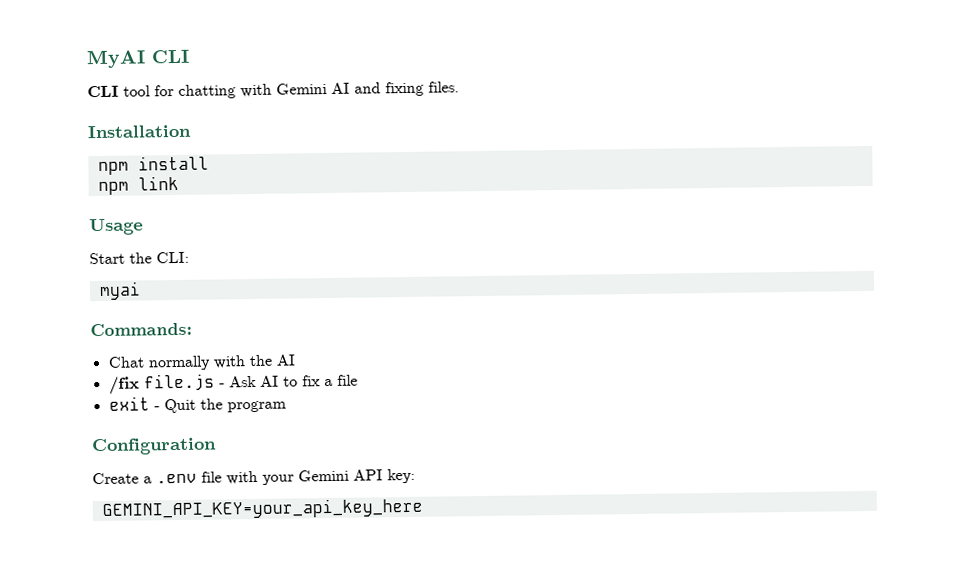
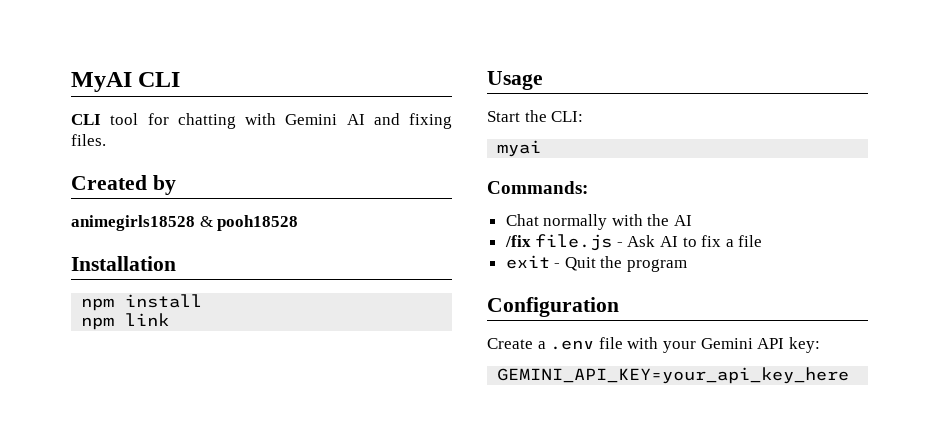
+ Created by
+ animegirls18528 & pooh18528

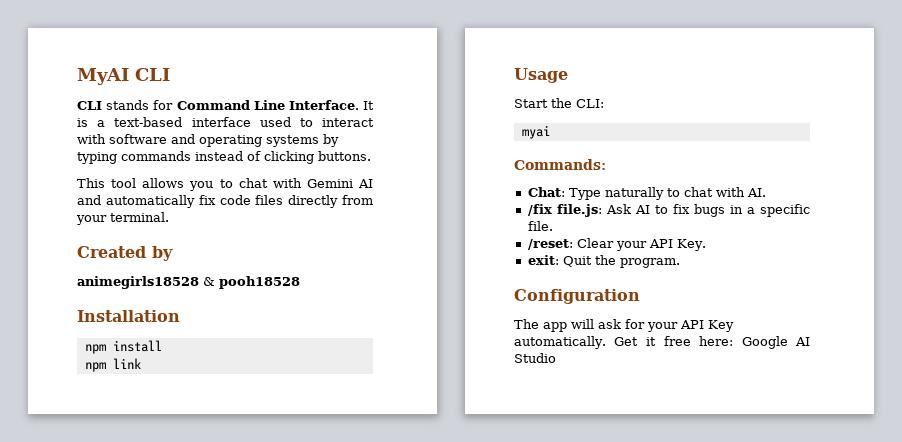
- CLI tool for chatting with Gemini AI and fixing files.
+ CLI stands for Command Line Interface. It is a text-based interface used to interact with software and operating systems by typing commands instead of clicking buttons.
+ This tool allows you to chat with Gemini AI and automatically fix code files directly from your terminal.
- Chat normally with the AI
+ Chat: Type naturally to chat with AI.
- /fix file.js - Ask AI to fix a file
- exit - Quit the program
+ /fix file.js: Ask AI to fix bugs in a specific file.
+ /reset: Clear your API Key.
+ exit: Quit the program.
- Create a .env file with your Gemini API key:
- GEMINI_API_KEY=your_api_key_here
+ The app will ask for your API Key automatically. Get it free here: Google AI Studio

